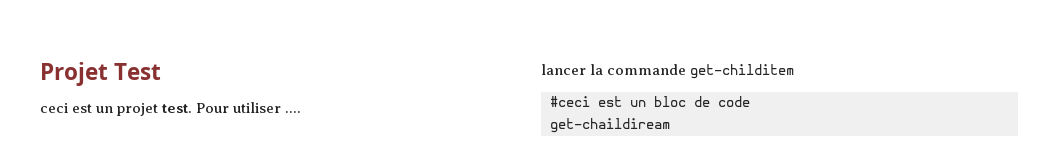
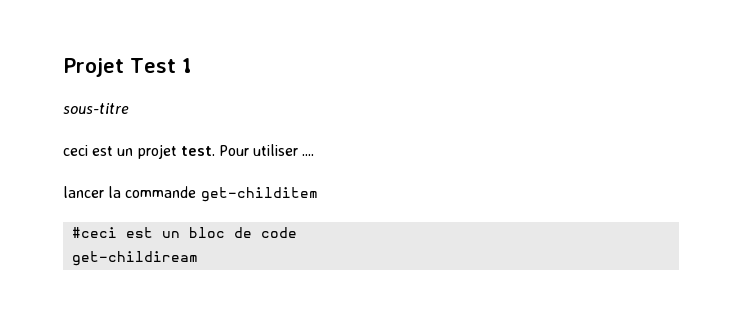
- Projet Test
+ Projet Test 1
+ sous-titre
- get-chaildiream
+ get-childiream

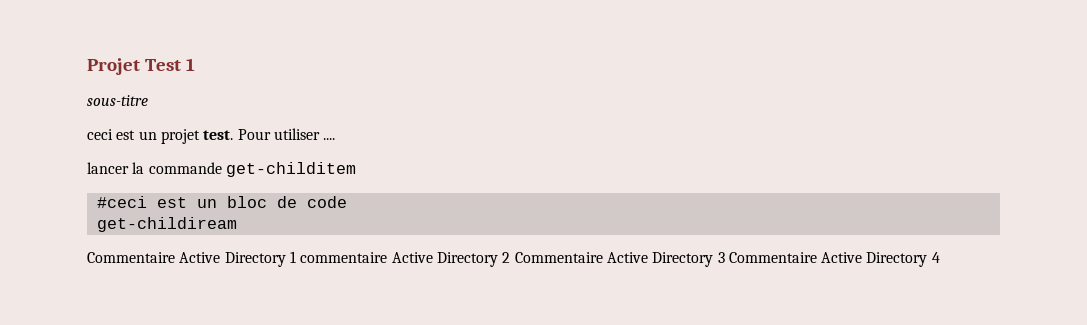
+ Commentaire Active Directory 1 commentaire Active Directory 2 Commentaire Active Directory 3 Commentaire Active Directory 4

